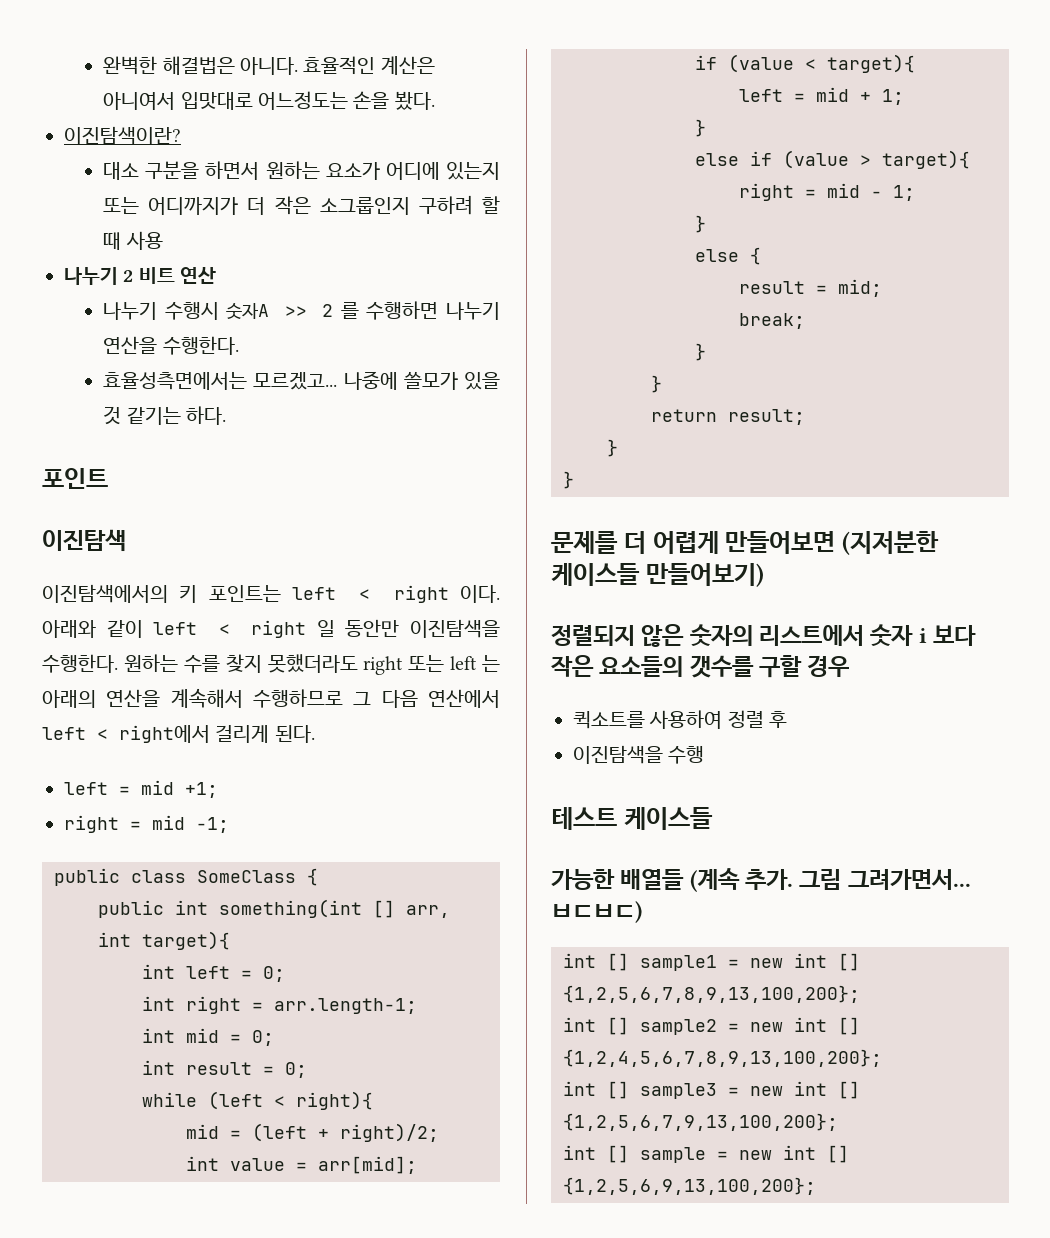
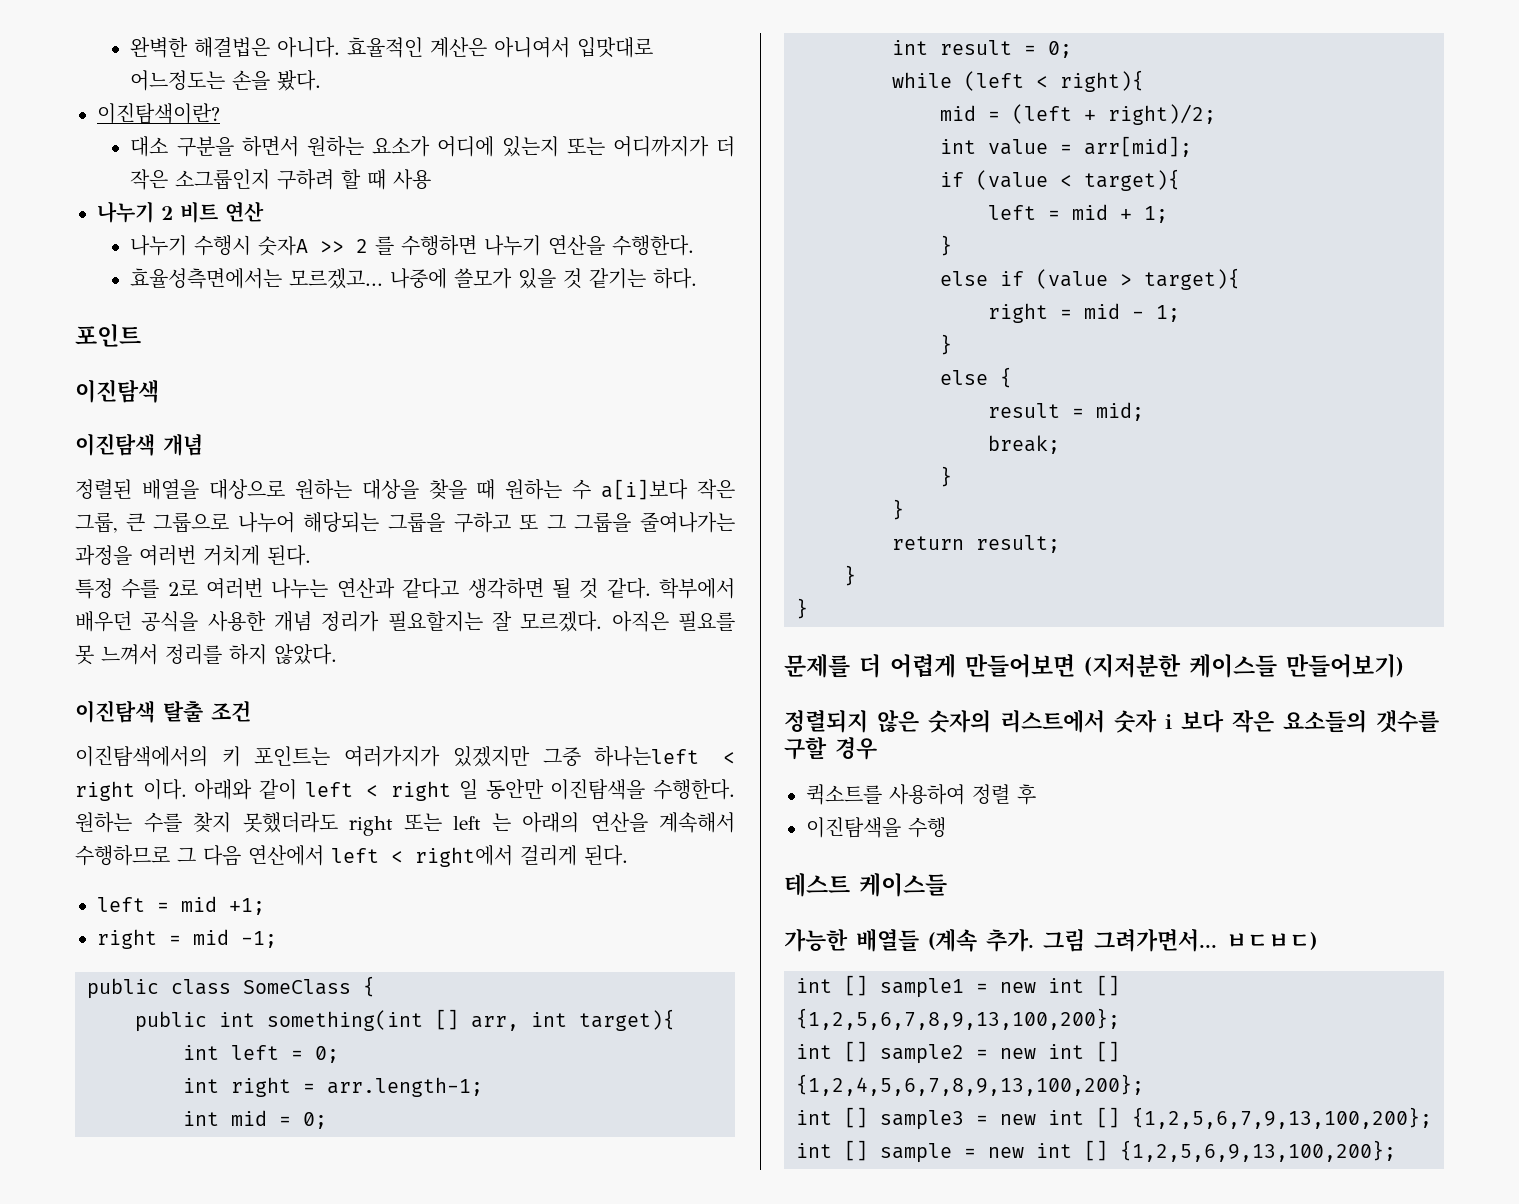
+ 이진탐색 개념
+ 정렬된 배열을 대상으로 원하는 대상을 찾을 때 원하는 수 a[i]보다 작은 그룹, 큰 그룹으로 나누어 해당되는 그룹을 구하고 또 그 그룹을 줄여나가는 과정을 여러번 거치게 된다.
+ 특정 수를 2로 여러번 나누는 연산과 같다고 생각하면 될 것 같다. 학부에서 배우던 공식을 사용한 개념 정리가 필요할지는 잘 모르겠다. 아직은 필요를 못 느껴서 정리를 하지 않았다.
+ 이진탐색 탈출 조건
- 이진탐색에서의 키 포인트는 left < right 이다.
+ 이진탐색에서의 키 포인트는 여러가지가 있겠지만 그중 하나는left < right 이다.

